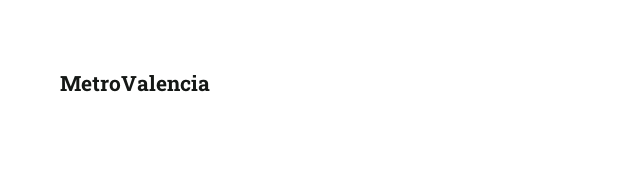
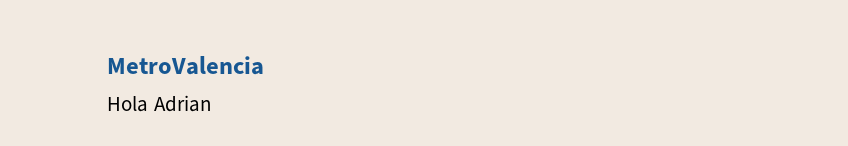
+ Hola Adrian

